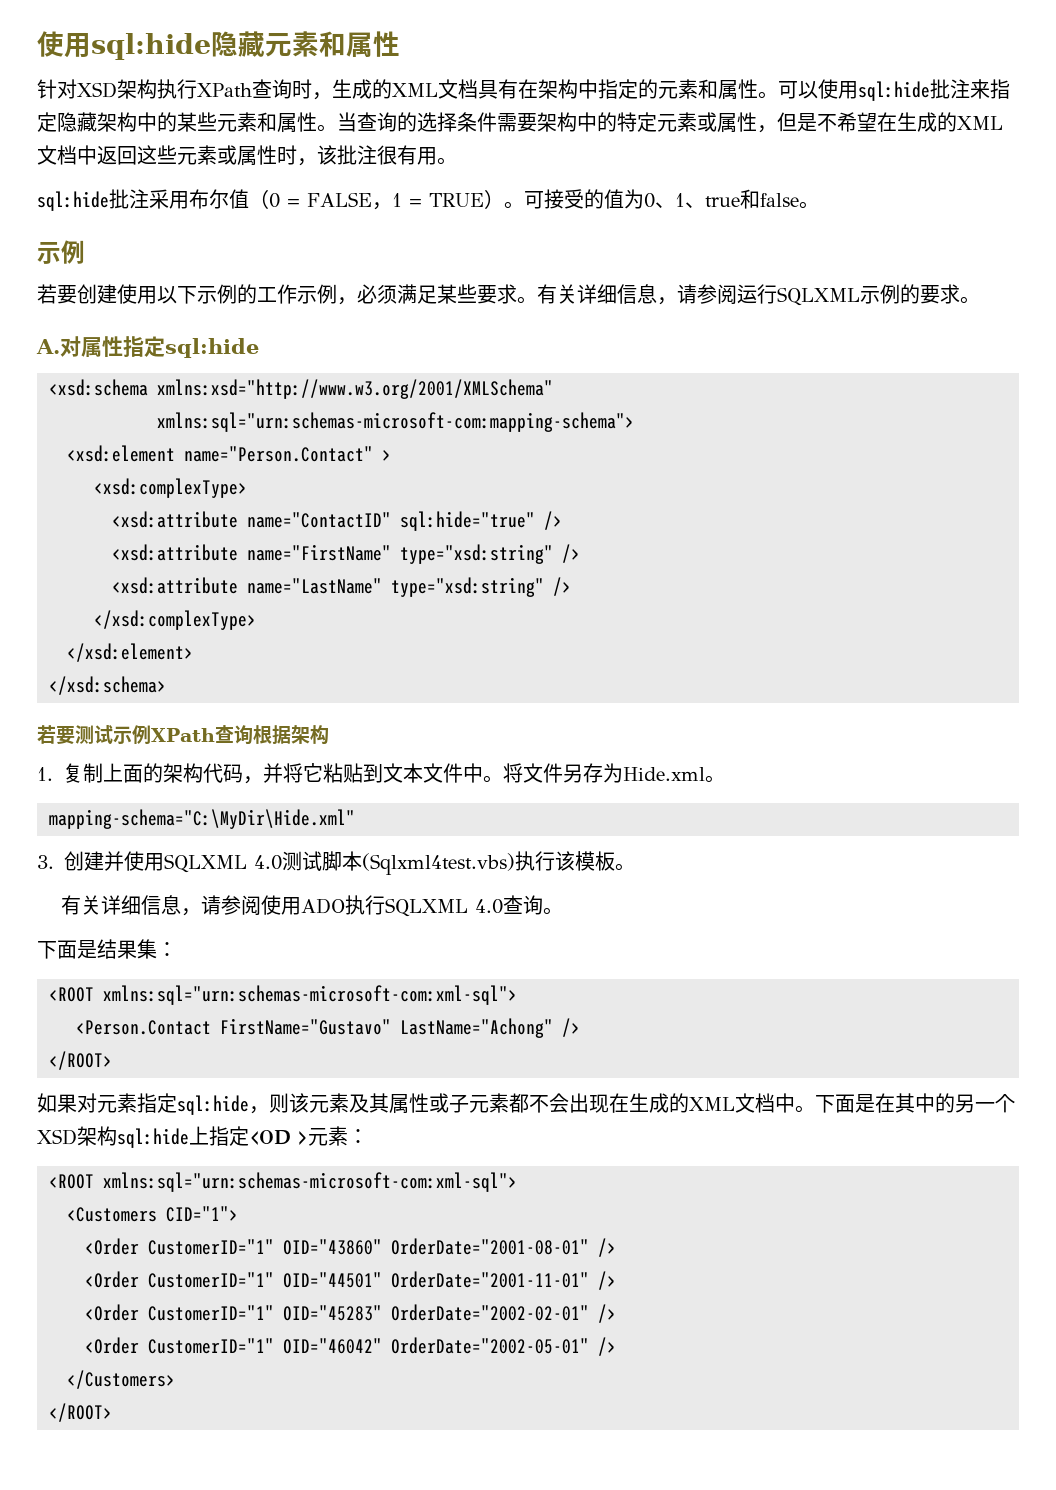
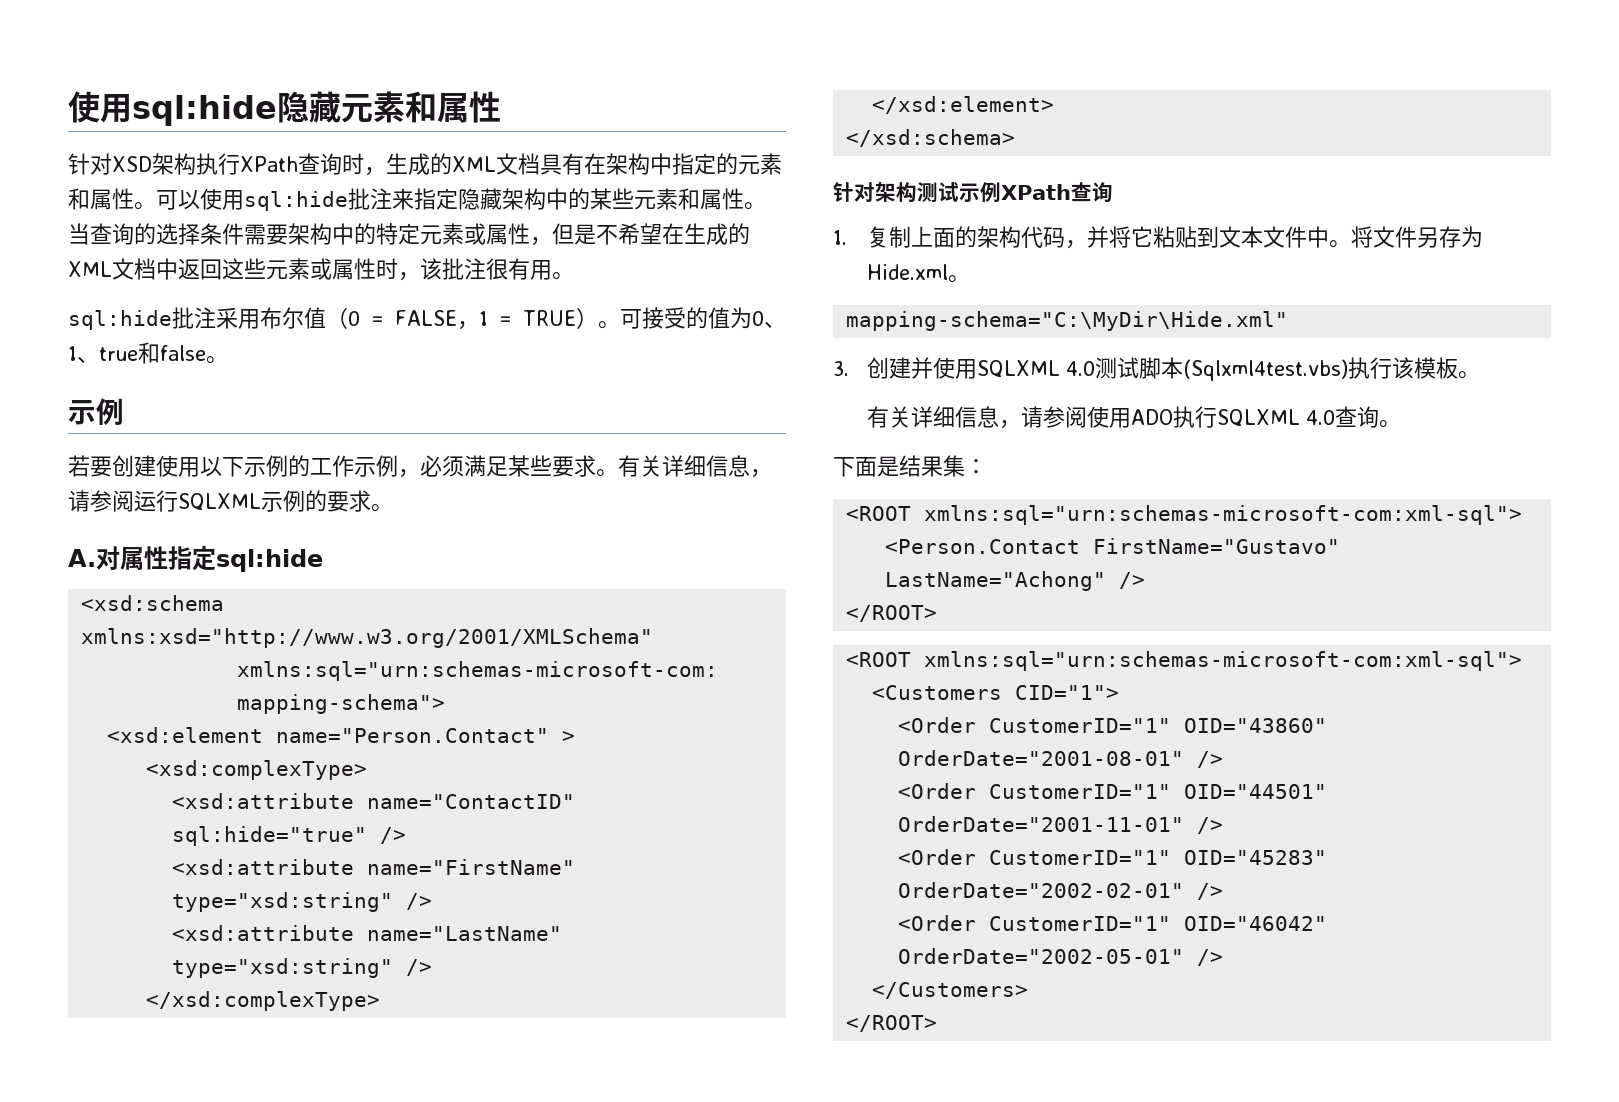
- 若要测试示例XPath查询根据架构
+ 针对架构测试示例XPath查询
- 如果对元素指定sql:hide，则该元素及其属性或子元素都不会出现在生成的XML文档中。下面是在其中的另一个XSD架构sql:hide上指定<OD >元素：

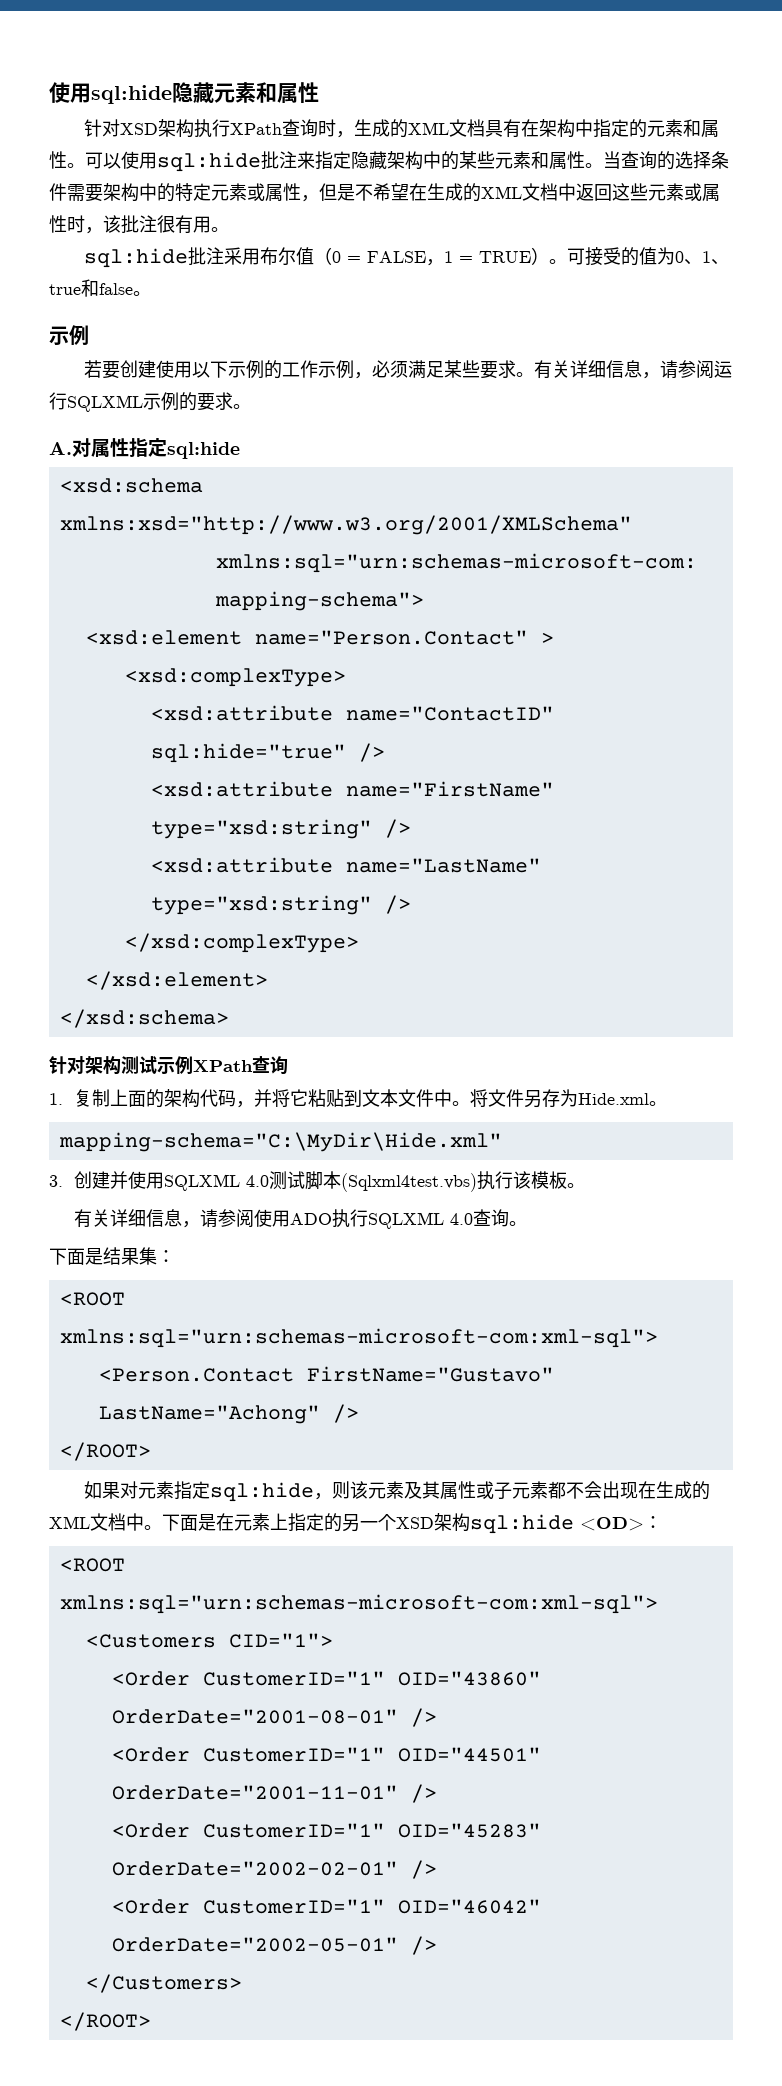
+ 如果对元素指定sql:hide，则该元素及其属性或子元素都不会出现在生成的XML文档中。下面是在元素上指定的另一个XSD架构sql:hide <OD>：

